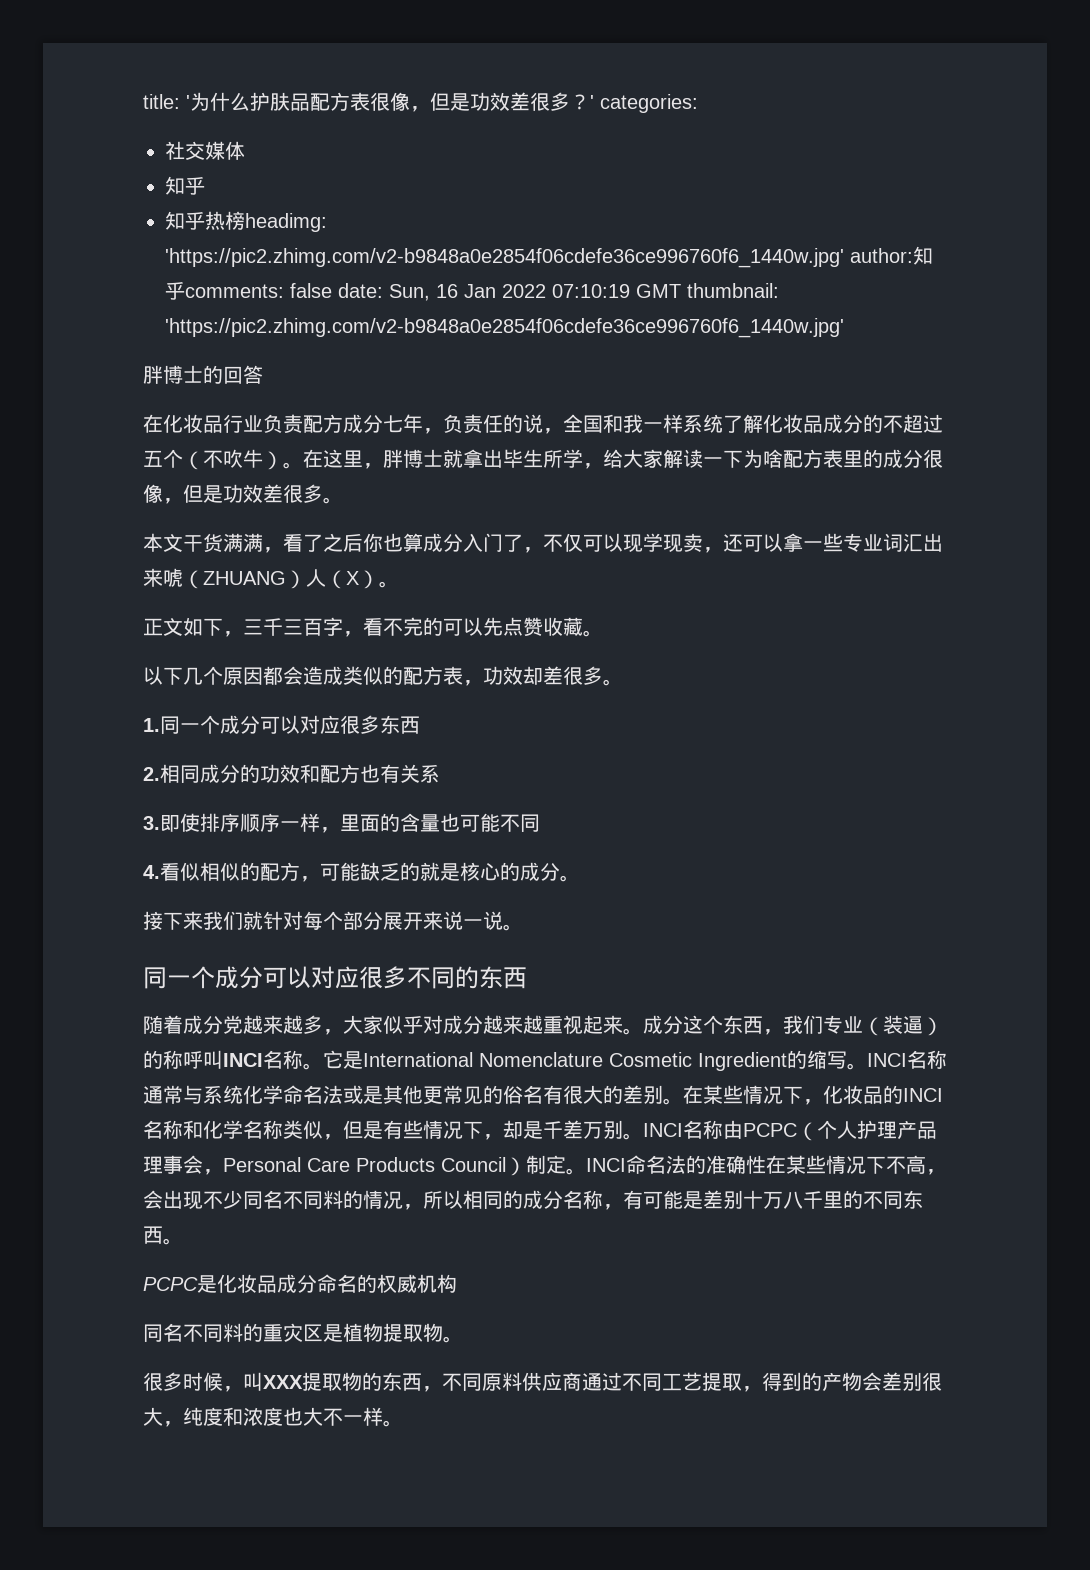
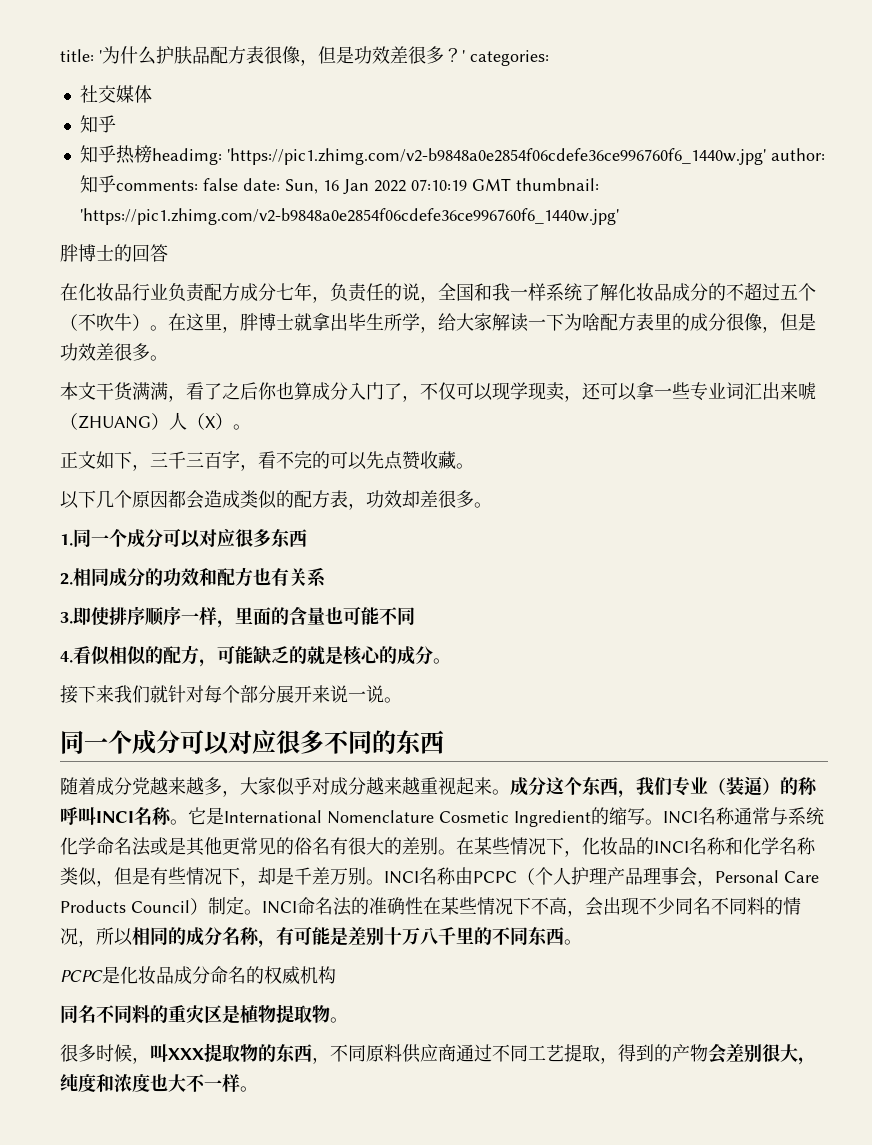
- 知乎热榜headimg: 'https://pic2.zhimg.com/v2-b9848a0e2854f06cdefe36ce996760f6_1440w.jpg' author:知乎comments: false date: Sun, 16 Jan 2022 07:10:19 GMT thumbnail: 'https://pic2.zhimg.com/v2-b9848a0e2854f06cdefe36ce996760f6_1440w.jpg'
+ 知乎热榜headimg: 'https://pic1.zhimg.com/v2-b9848a0e2854f06cdefe36ce996760f6_1440w.jpg' author:知乎comments: false date: Sun, 16 Jan 2022 07:10:19 GMT thumbnail: 'https://pic1.zhimg.com/v2-b9848a0e2854f06cdefe36ce996760f6_1440w.jpg'

